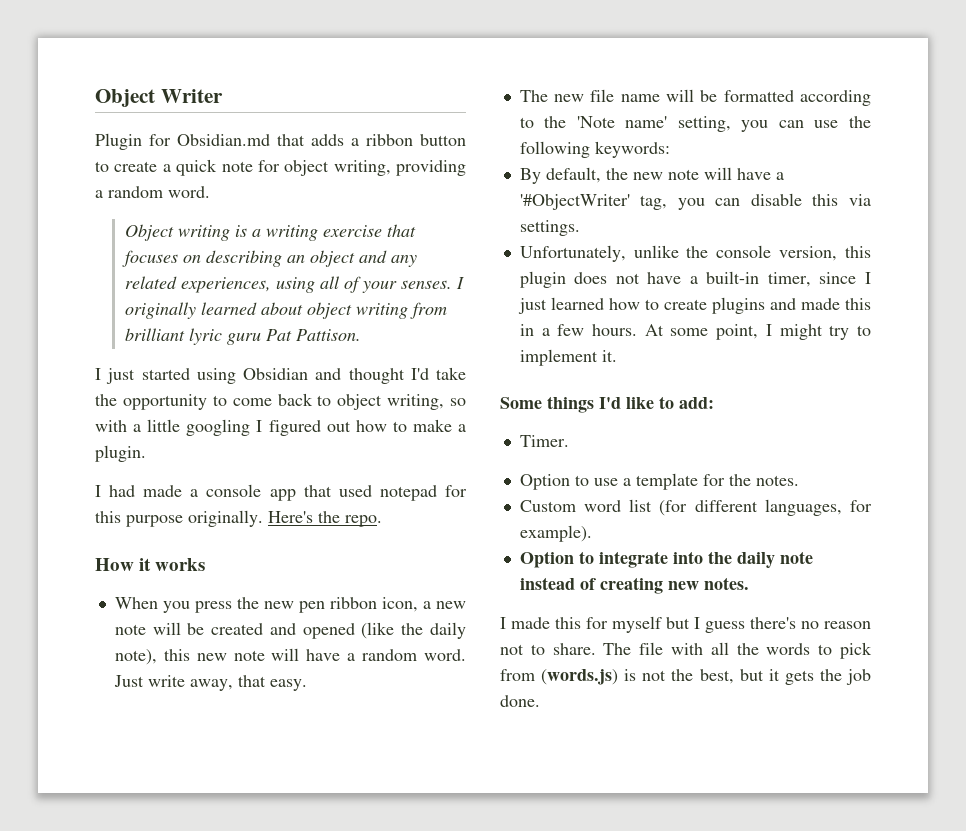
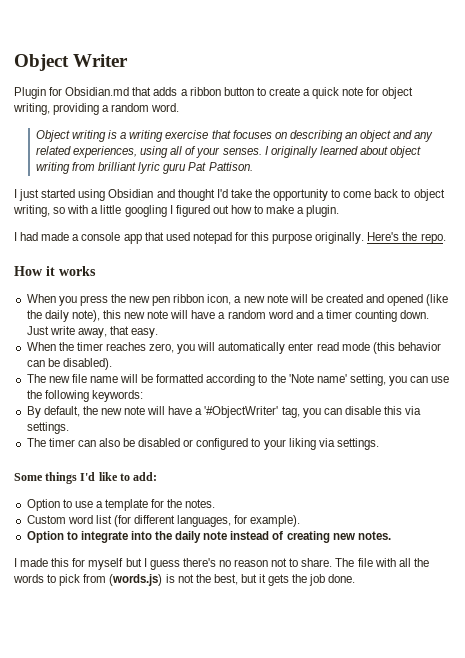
- When you press the new pen ribbon icon, a new note will be created and opened (like the daily note), this new note will have a random word.
+ When you press the new pen ribbon icon, a new note will be created and opened (like the daily note), this new note will have a random word and a timer counting down.
+ When the timer reaches zero, you will automatically enter read mode (this behavior can be disabled).
- Unfortunately, unlike the console version, this plugin does not have a built-in timer, since I just learned how to create plugins and made this in a few hours. At some point, I might try to implement it.
+ The timer can also be disabled or configured to your liking via settings.
- Timer.

